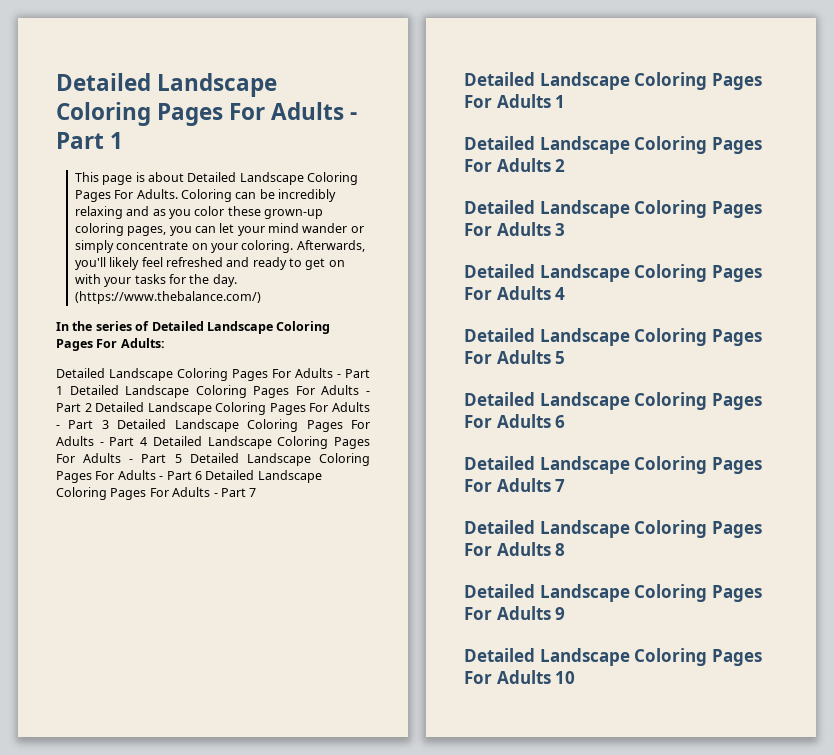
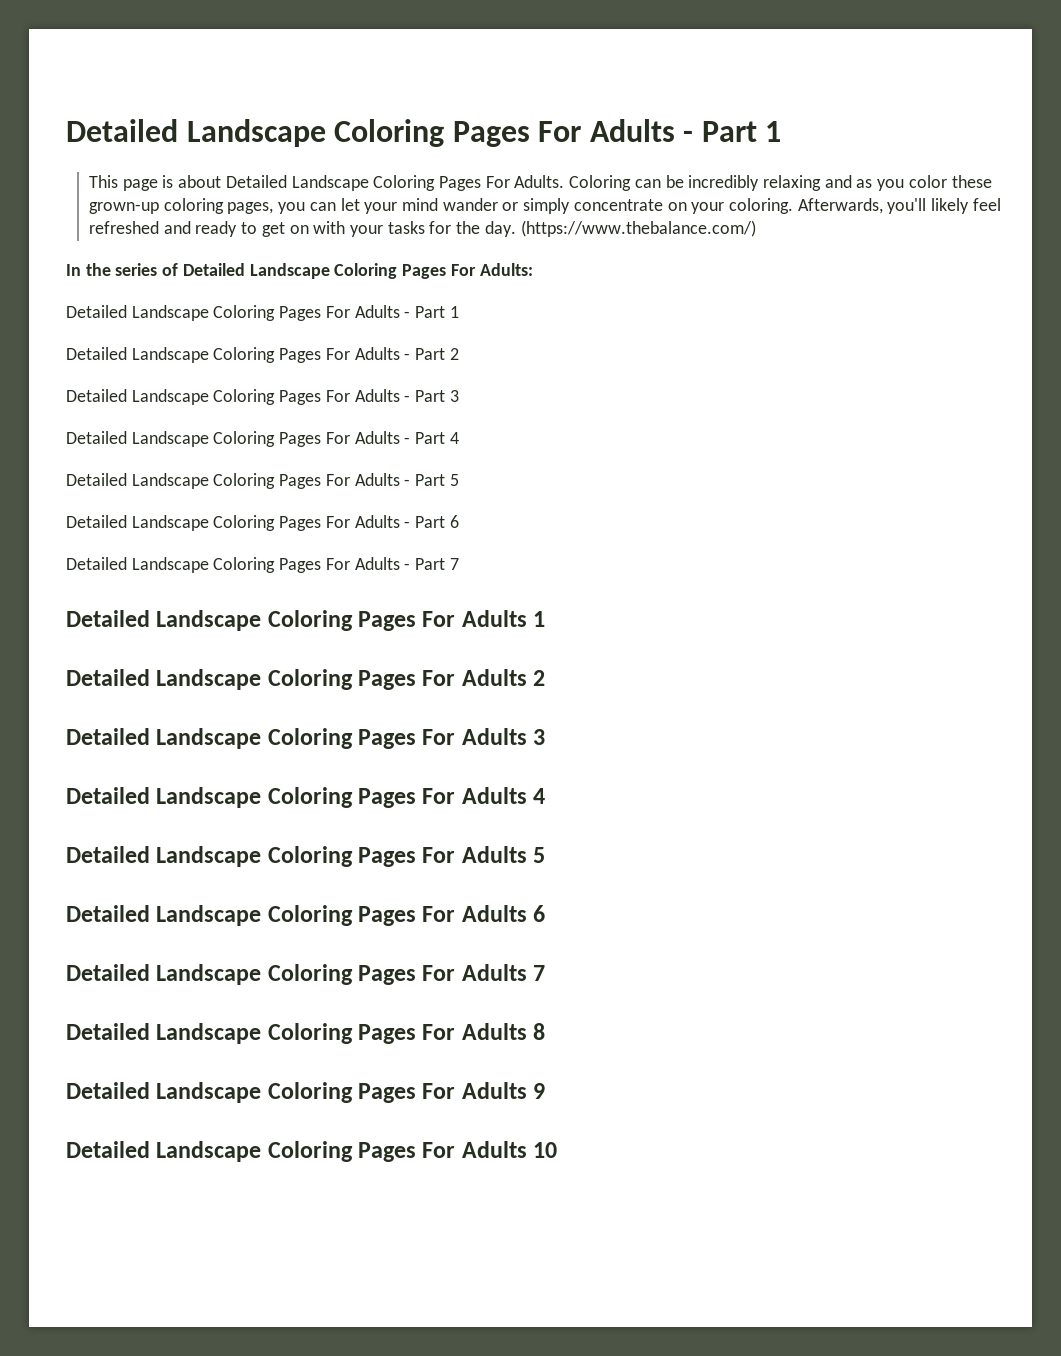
  In the series of Detailed Landscape Coloring Pages For Adults:
- Detailed Landscape Coloring Pages For Adults - Part 1 Detailed Landscape Coloring Pages For Adults - Part 2 Detailed Landscape Coloring Pages For Adults - Part 3 Detailed Landscape Coloring Pages For Adults - Part 4 Detailed Landscape Coloring Pages For Adults - Part 5 Detailed Landscape Coloring Pages For Adults - Part 6 Detailed Landscape Coloring Pages For Adults - Part 7
+ Detailed Landscape Coloring Pages For Adults - Part 1
+ Detailed Landscape Coloring Pages For Adults - Part 2
+ Detailed Landscape Coloring Pages For Adults - Part 3
+ Detailed Landscape Coloring Pages For Adults - Part 4
+ Detailed Landscape Coloring Pages For Adults - Part 5
+ Detailed Landscape Coloring Pages For Adults - Part 6
+ Detailed Landscape Coloring Pages For Adults - Part 7

